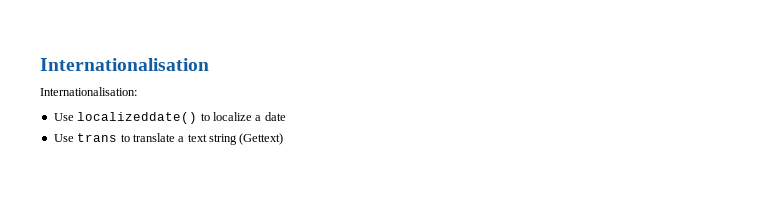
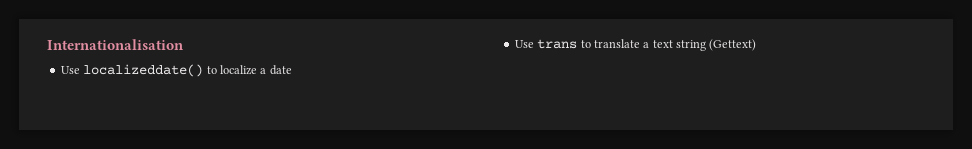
- Internationalisation:

